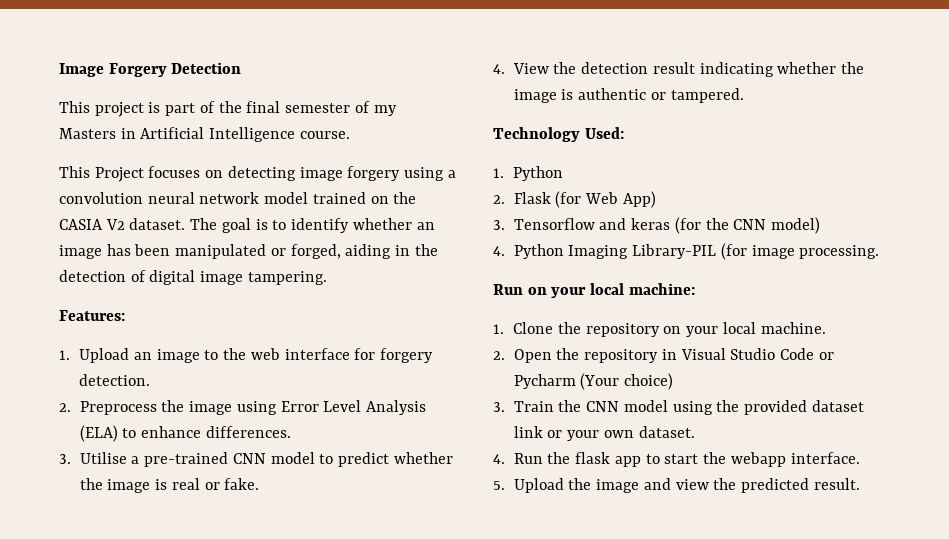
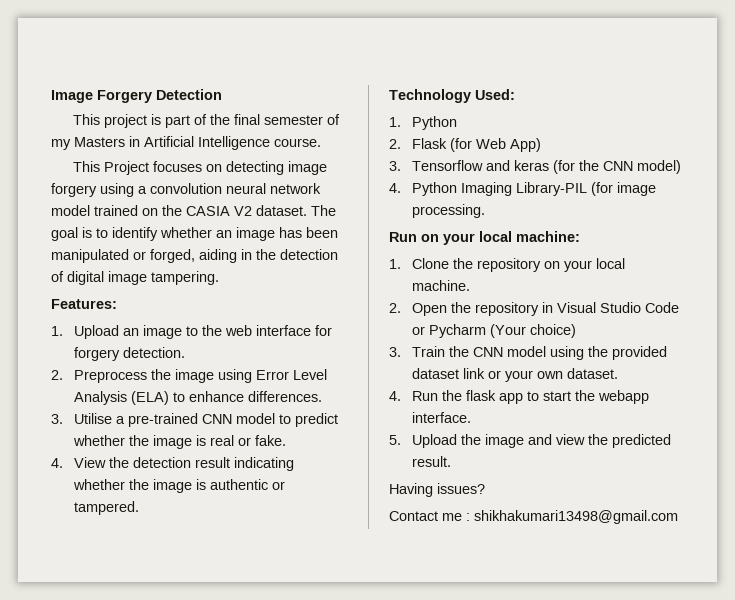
+ Having issues?
+ Contact me : shikhakumari13498@gmail.com

